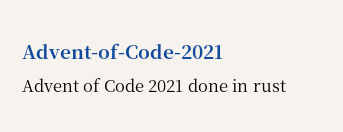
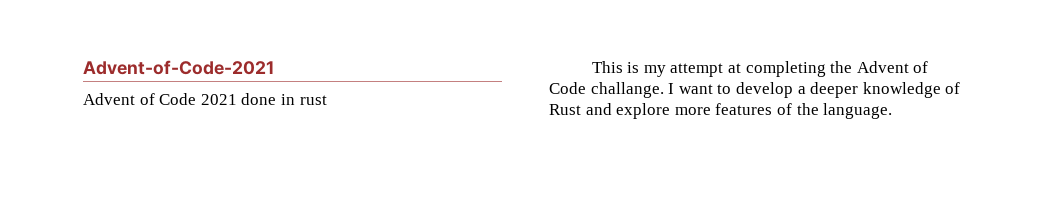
+ This is my attempt at completing the Advent of Code challange. I want to develop a deeper knowledge of Rust and explore more features of the language.

